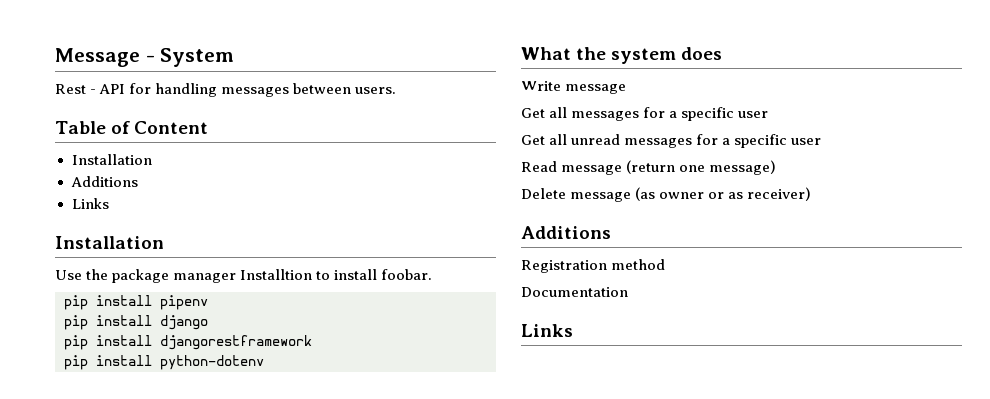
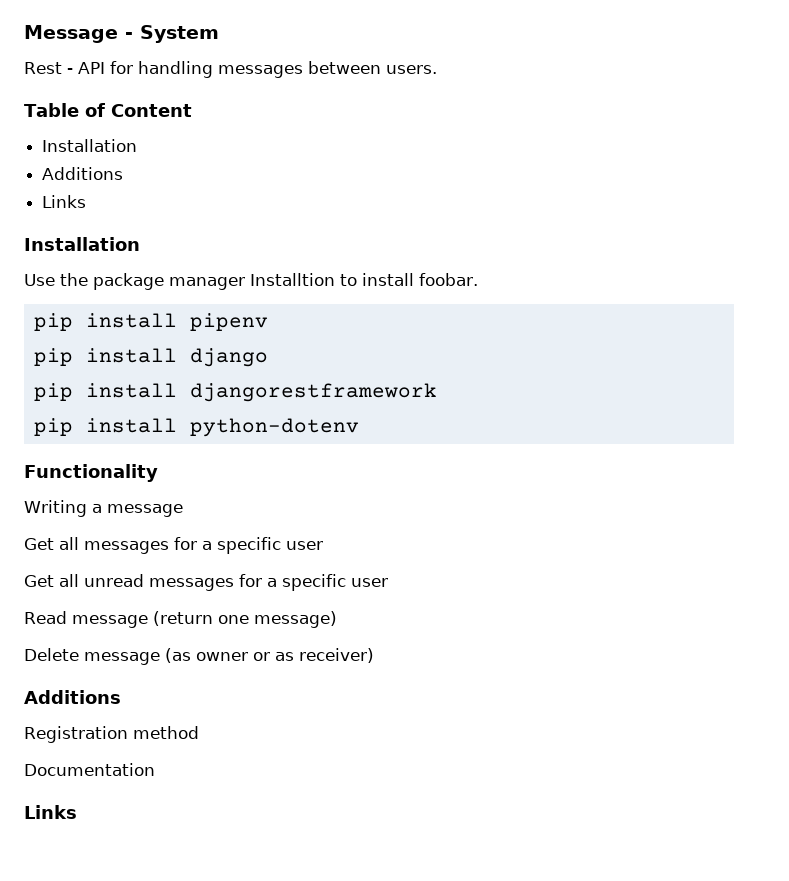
- What the system does
- Write message
+ Functionality
+ Writing a message

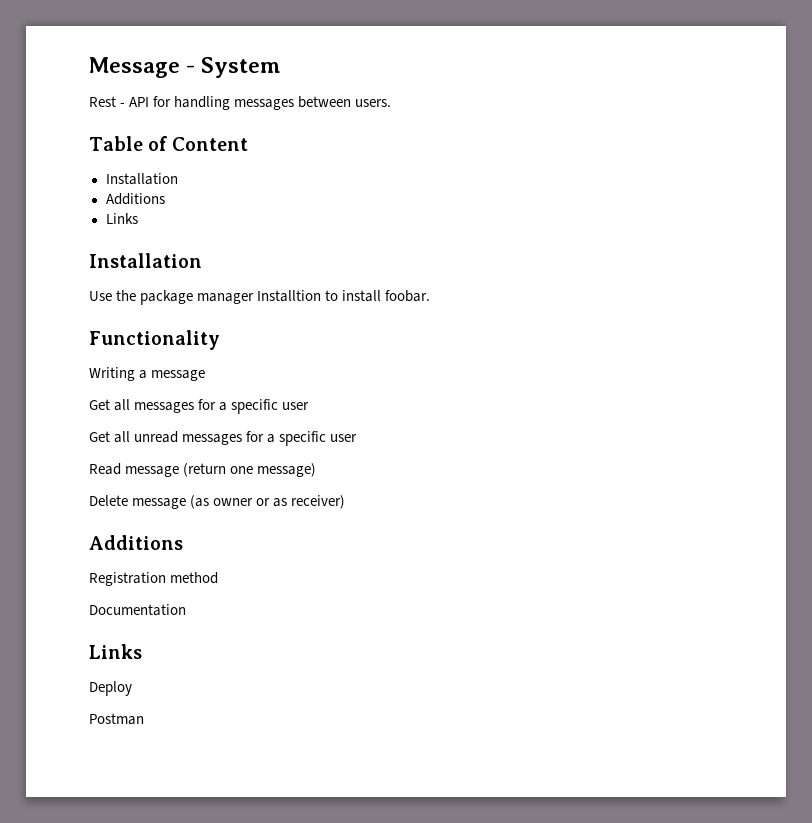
- pip install pipenv
- pip install django
- pip install djangorestframework
- pip install python-dotenv
+ Deploy
+ Postman

